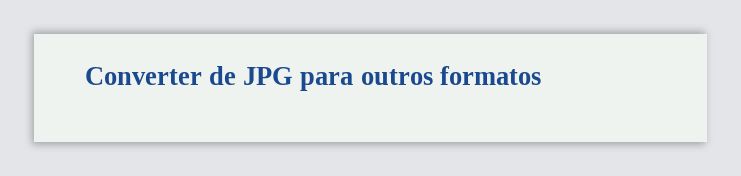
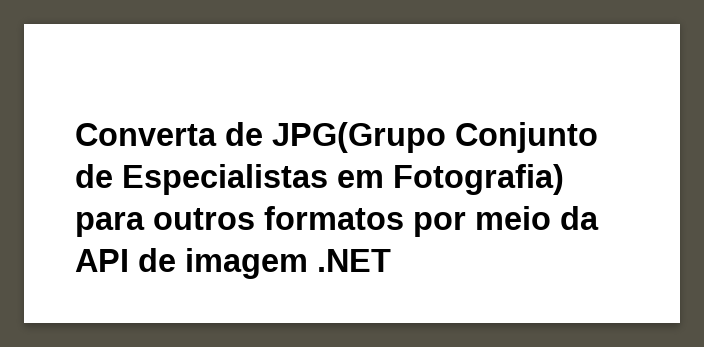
- Converter de JPG para outros formatos
+ Converta de JPG(Grupo Conjunto de Especialistas em Fotografia) para outros formatos por meio da API de imagem .NET

